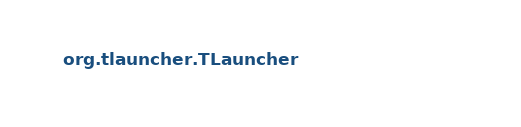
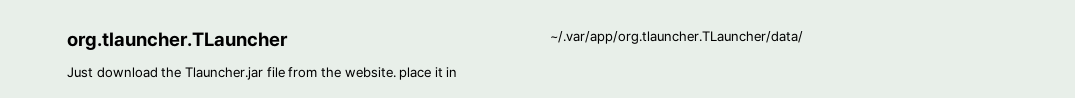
+ Just download the Tlauncher.jar file from the website. place it in ~/.var/app/org.tlauncher.TLauncher/data/

